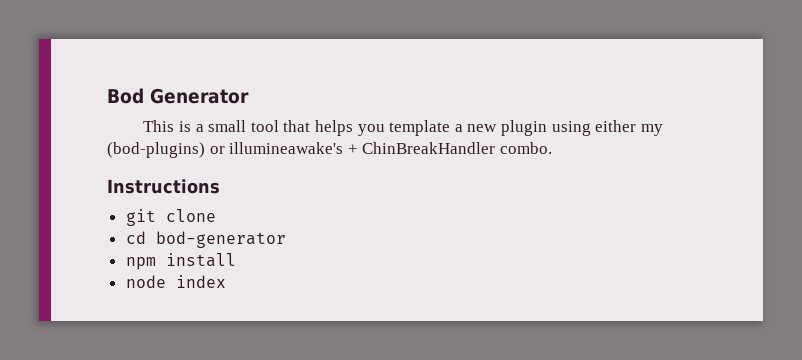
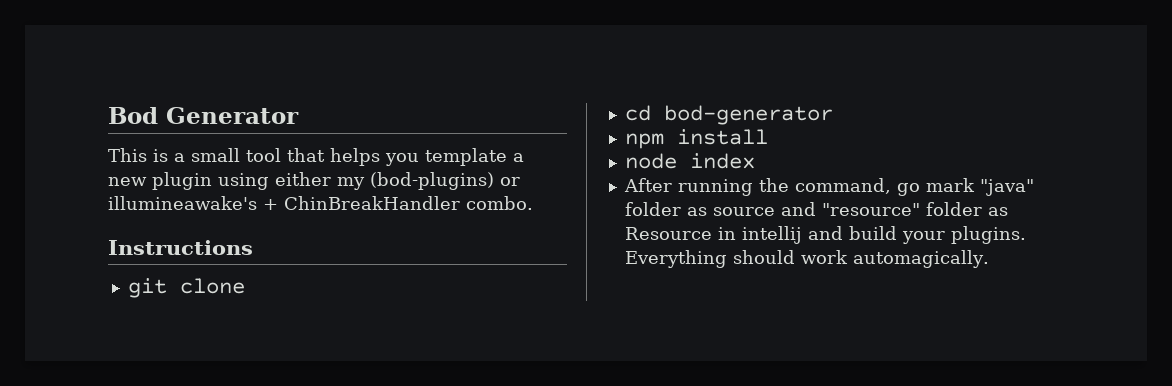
+ After running the command, go mark "java" folder as source and "resource" folder as Resource in intellij and build your plugins. Everything should work automagically.

